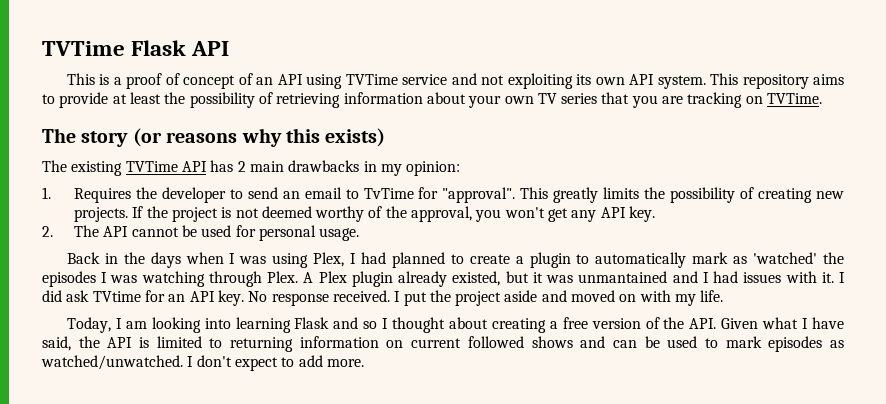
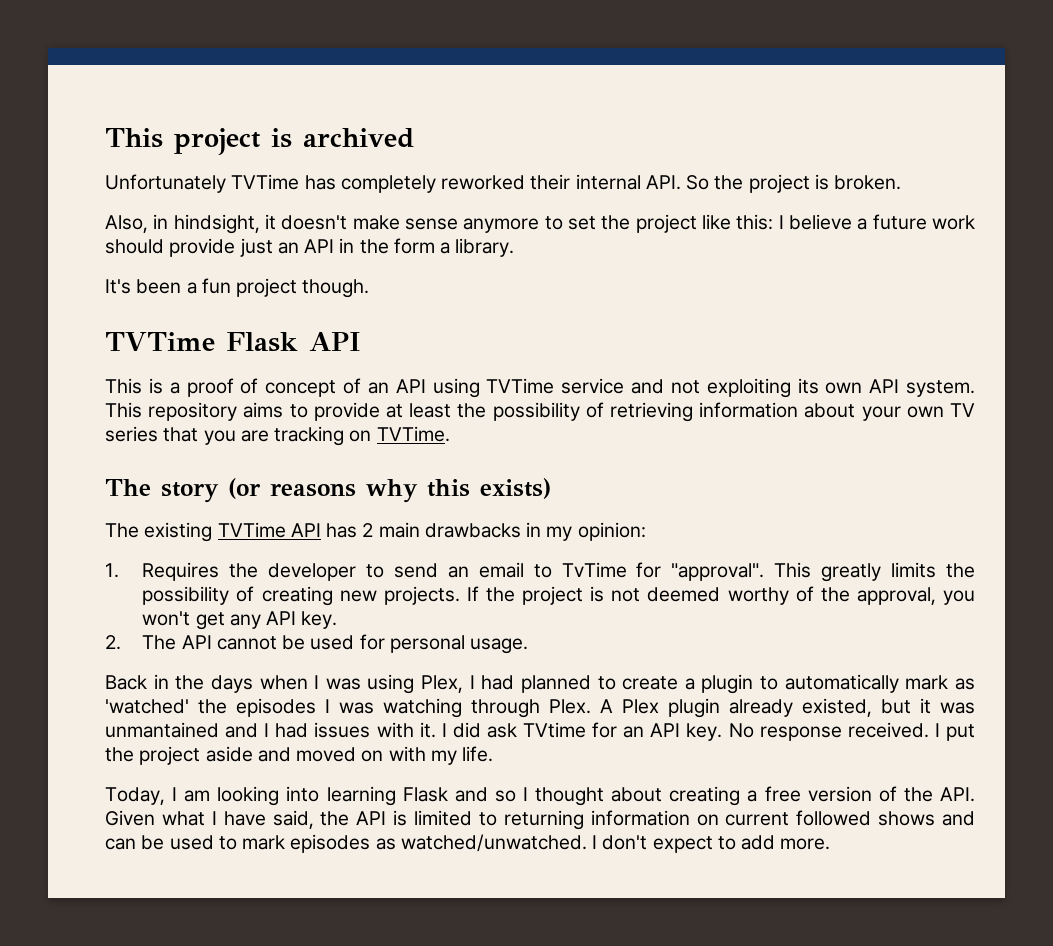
+ This project is archived
+ Unfortunately TVTime has completely reworked their internal API. So the project is broken.
+ Also, in hindsight, it doesn't make sense anymore to set the project like this: I believe a future work should provide just an API in the form a library.
+ It's been a fun project though.

